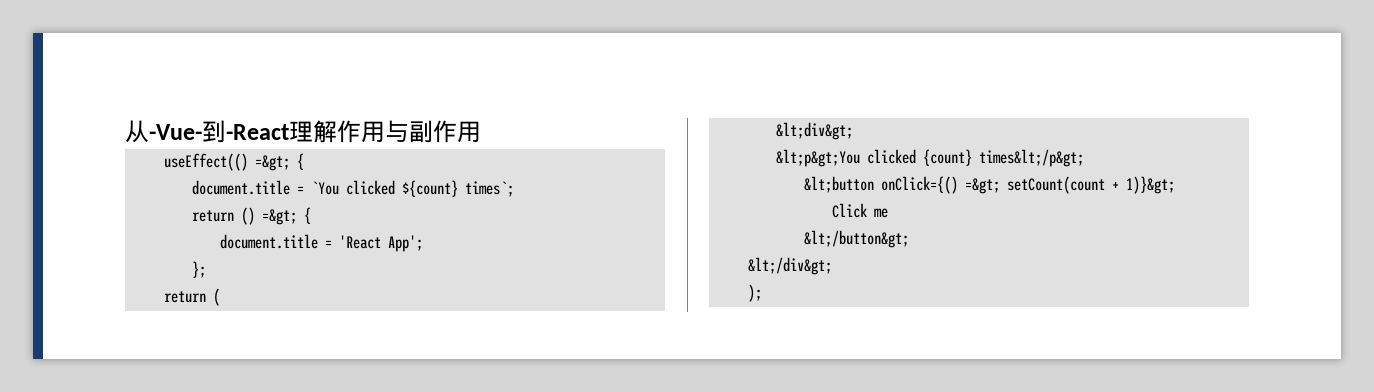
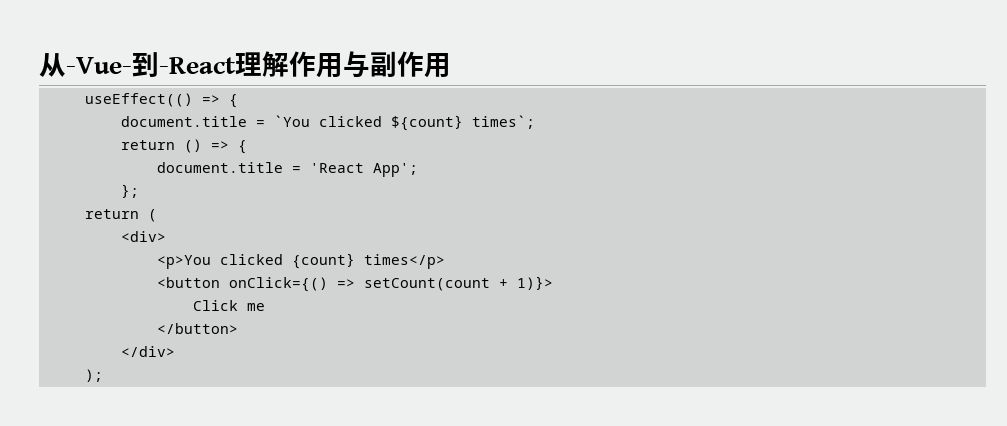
- useEffect(() =&gt; {
+ useEffect(() => {
- return () =&gt; {
+ return () => {
- &lt;div&gt;
- &lt;p&gt;You clicked {count} times&lt;/p&gt;
- &lt;button onClick={() =&gt; setCount(count + 1)}&gt;
+ <div>
+ <p>You clicked {count} times</p>
+ <button onClick={() => setCount(count + 1)}>
- &lt;/button&gt;
- &lt;/div&gt;
+ </button>
+ </div>

